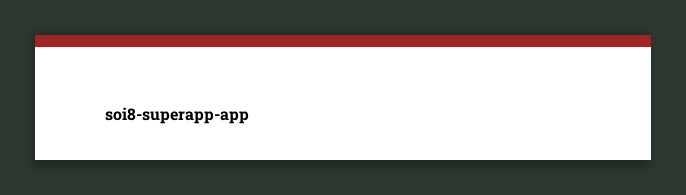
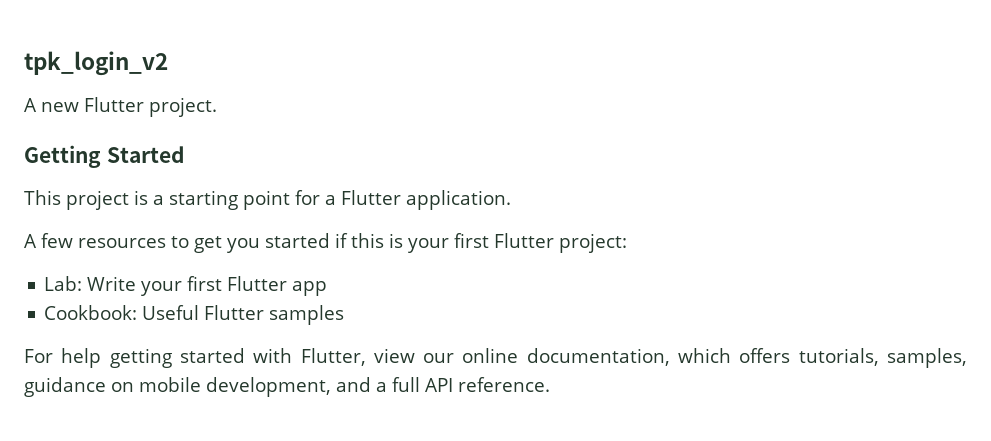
- soi8-superapp-app
+ tpk_login_v2
+ A new Flutter project.
+ Getting Started
+ This project is a starting point for a Flutter application.
+ A few resources to get you started if this is your first Flutter project:
+ Lab: Write your first Flutter app
+ Cookbook: Useful Flutter samples
+ For help getting started with Flutter, view our online documentation, which offers tutorials, samples, guidance on mobile development, and a full API reference.

